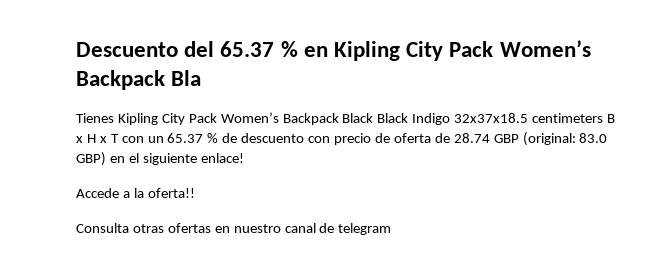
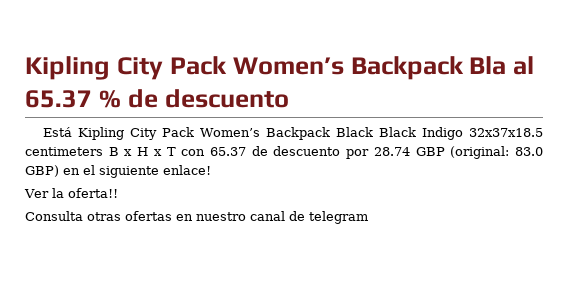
- Descuento del 65.37 % en Kipling City Pack Women’s Backpack Bla
- Tienes Kipling City Pack Women’s Backpack Black Black Indigo 32x37x18.5 centimeters B x H x T con un 65.37 % de descuento con precio de oferta de 28.74 GBP (original: 83.0 GBP) en el siguiente enlace!
+ Kipling City Pack Women’s Backpack Bla al 65.37 % de descuento
+ Está Kipling City Pack Women’s Backpack Black Black Indigo 32x37x18.5 centimeters B x H x T con 65.37 de descuento por 28.74 GBP (original: 83.0 GBP) en el siguiente enlace!
- Accede a la oferta!!
+ Ver la oferta!!

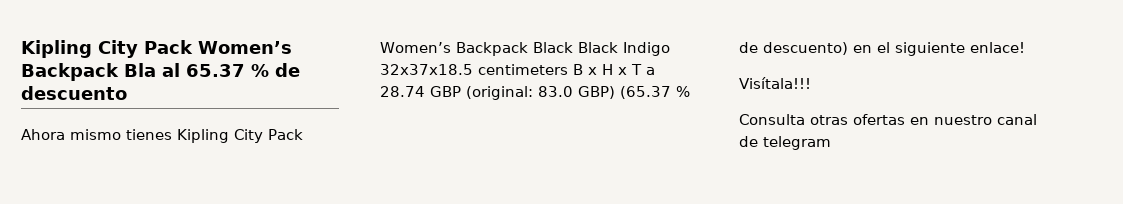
- Está Kipling City Pack Women’s Backpack Black Black Indigo 32x37x18.5 centimeters B x H x T con 65.37 de descuento por 28.74 GBP (original: 83.0 GBP) en el siguiente enlace!
+ Ahora mismo tienes Kipling City Pack Women’s Backpack Black Black Indigo 32x37x18.5 centimeters B x H x T a 28.74 GBP (original: 83.0 GBP) (65.37 % de descuento) en el siguiente enlace!
- Ver la oferta!!
+ Visítala!!!

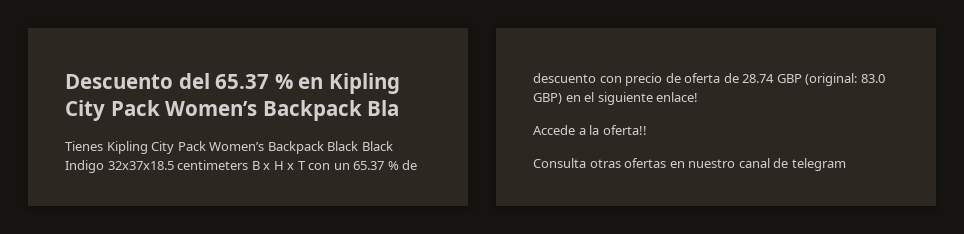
- Kipling City Pack Women’s Backpack Bla al 65.37 % de descuento
- Ahora mismo tienes Kipling City Pack Women’s Backpack Black Black Indigo 32x37x18.5 centimeters B x H x T a 28.74 GBP (original: 83.0 GBP) (65.37 % de descuento) en el siguiente enlace!
+ Descuento del 65.37 % en Kipling City Pack Women’s Backpack Bla
+ Tienes Kipling City Pack Women’s Backpack Black Black Indigo 32x37x18.5 centimeters B x H x T con un 65.37 % de descuento con precio de oferta de 28.74 GBP (original: 83.0 GBP) en el siguiente enlace!
- Visítala!!!
+ Accede a la oferta!!

